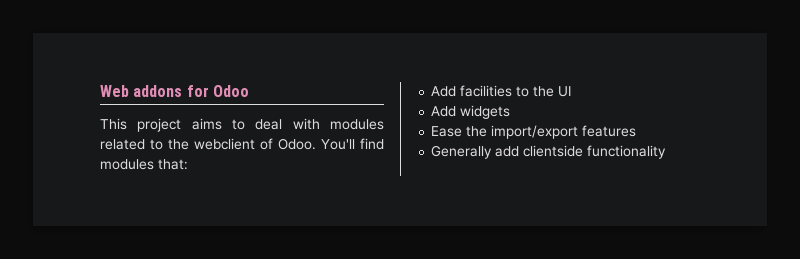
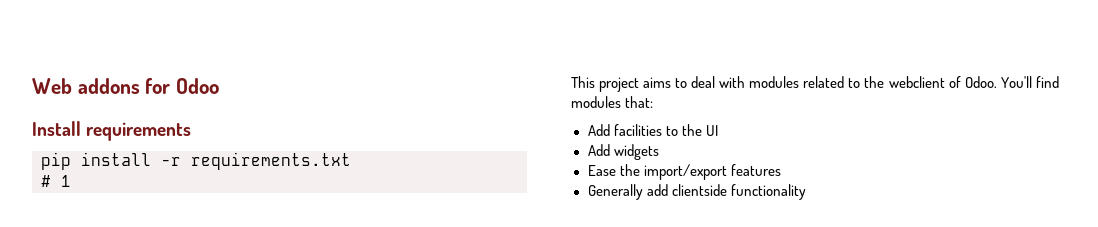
+ Install requirements
+ pip install -r requirements.txt
+ # 1

